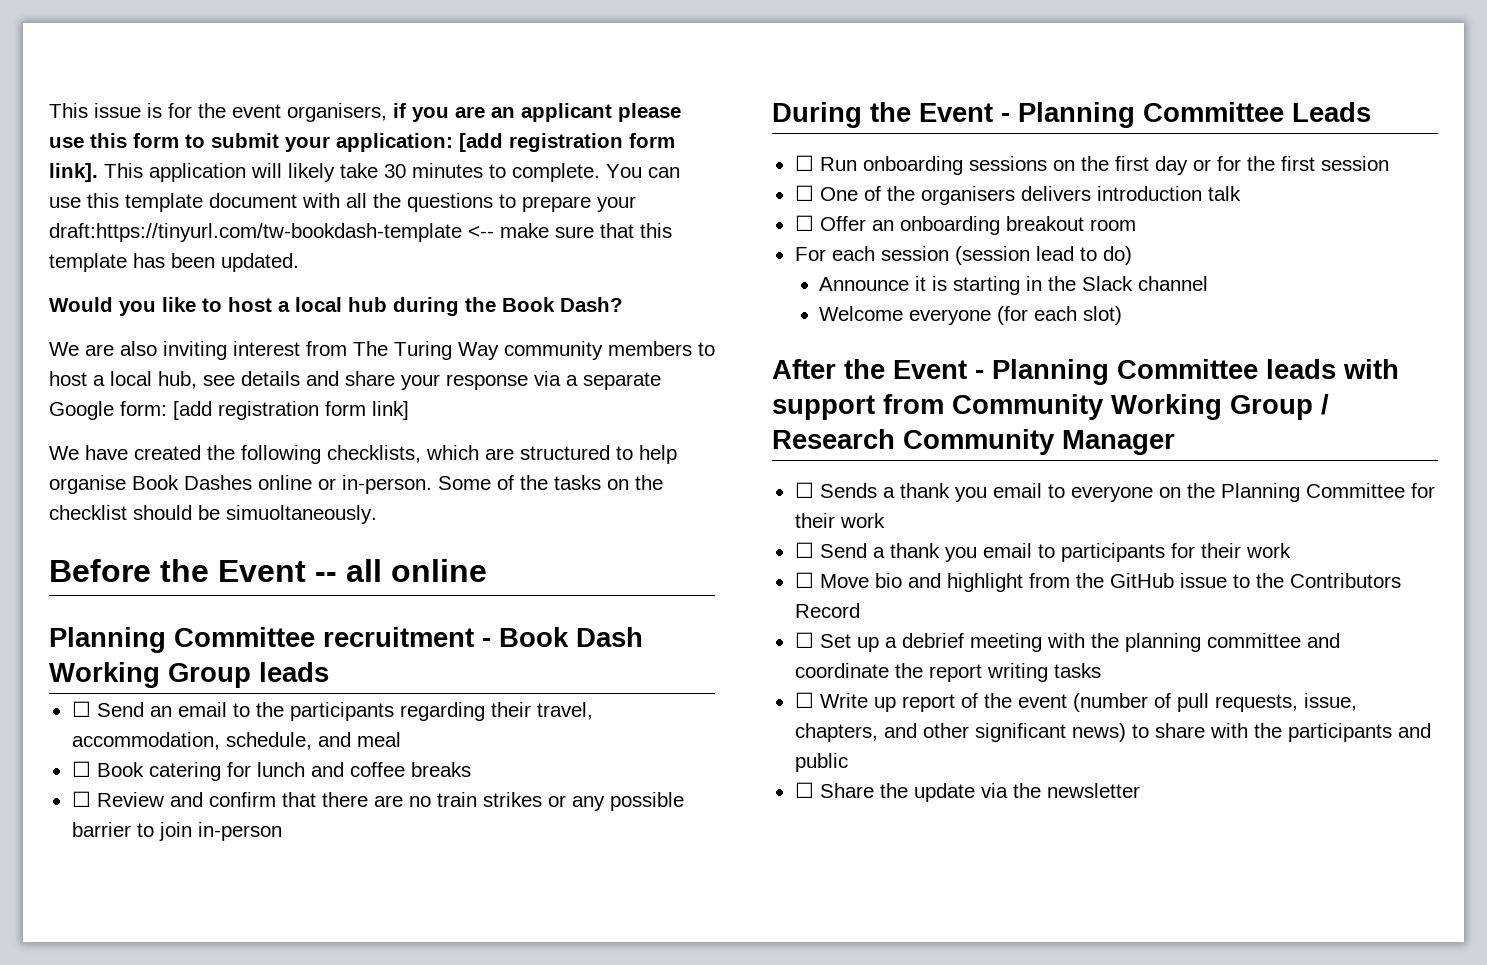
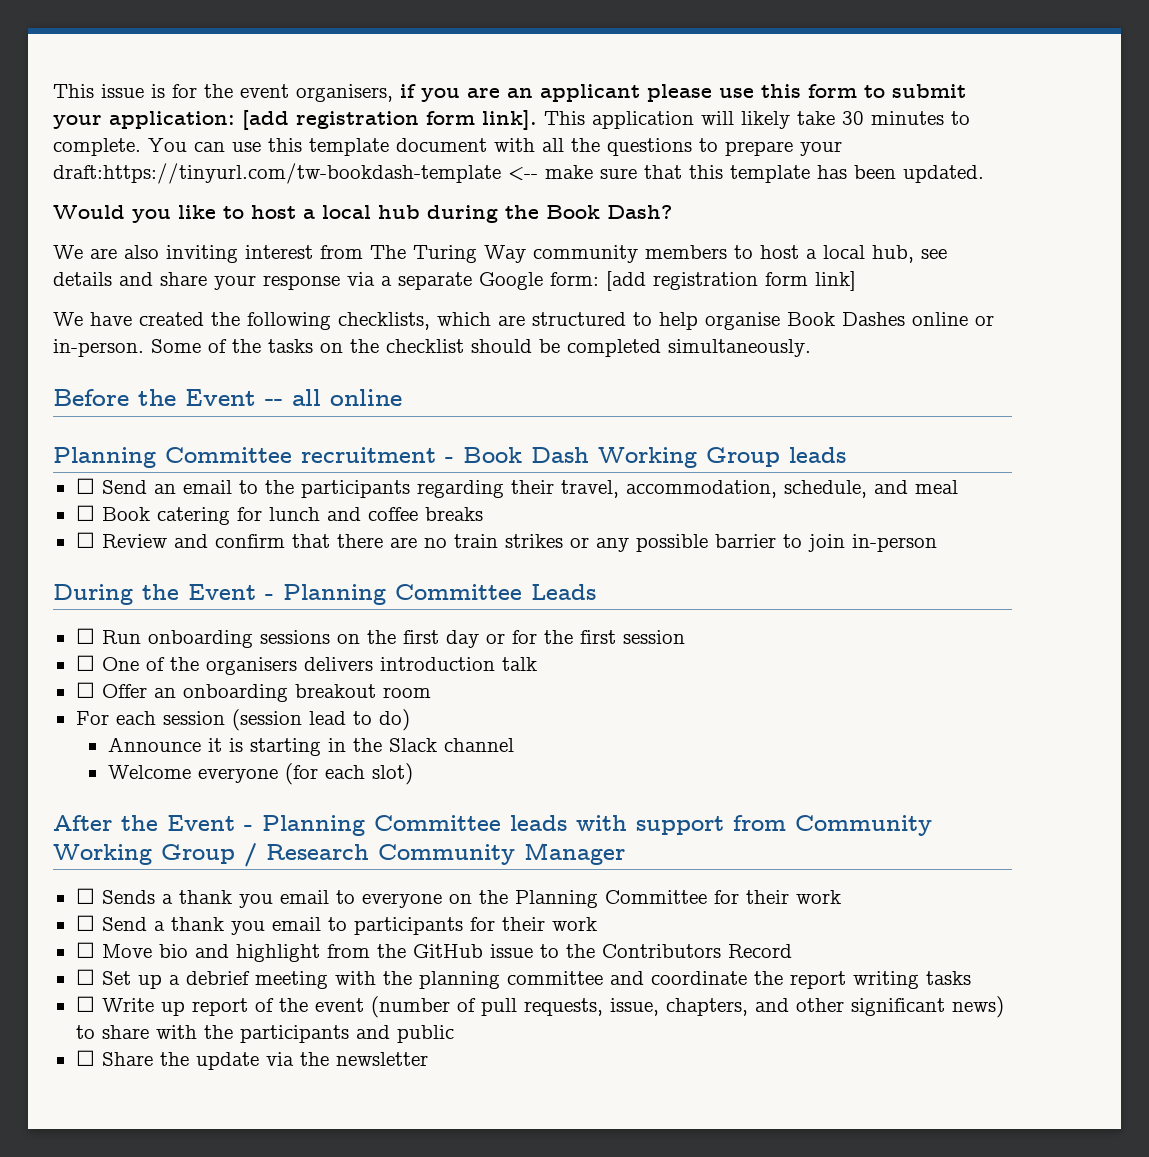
- Some of the tasks on the checklist should be simuoltaneously.
+ Some of the tasks on the checklist should be completed simultaneously.

